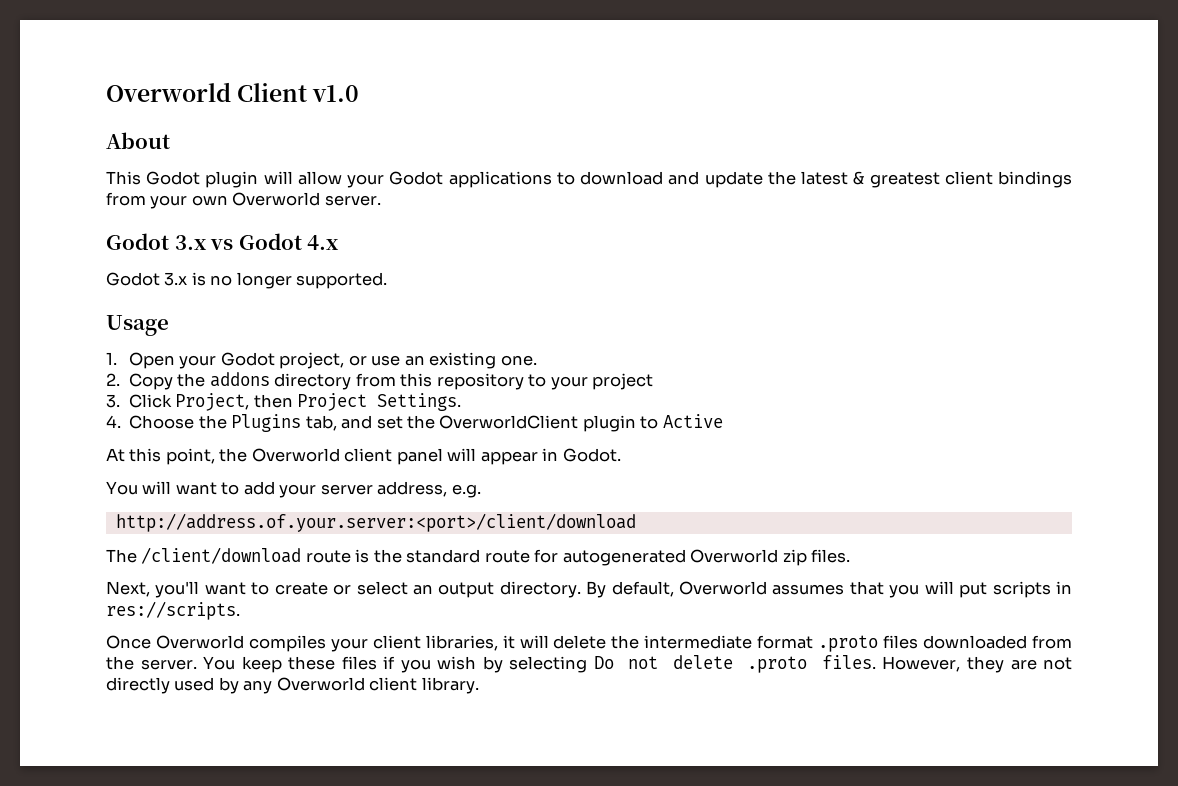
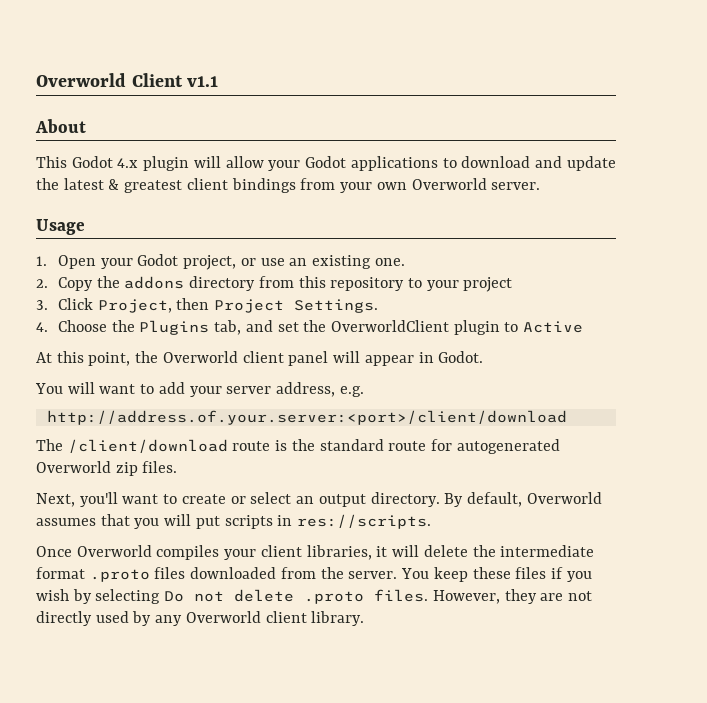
- Overworld Client v1.0
+ Overworld Client v1.1
- This Godot plugin will allow your Godot applications to download and update the latest & greatest client bindings from your own Overworld server.
+ This Godot 4.x plugin will allow your Godot applications to download and update the latest & greatest client bindings from your own Overworld server.
- Godot 3.x vs Godot 4.x
- Godot 3.x is no longer supported.

